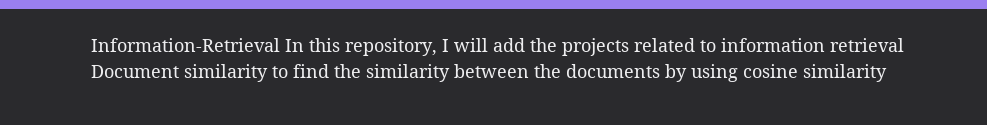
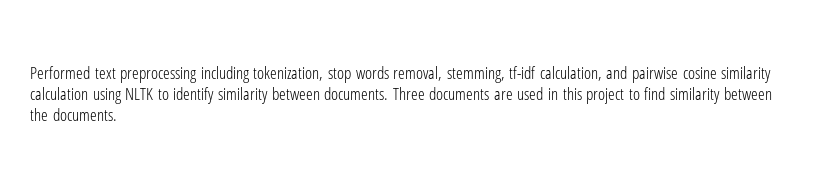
- Information-Retrieval In this repository, I will add the projects related to information retrieval Document similarity to find the similarity between the documents by using cosine similarity
+ Performed text preprocessing including tokenization, stop words removal, stemming, tf-idf calculation, and pairwise cosine similarity calculation using NLTK to identify similarity between documents. Three documents are used in this project to find similarity between the documents.

